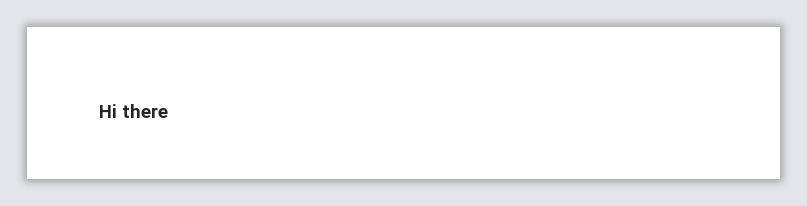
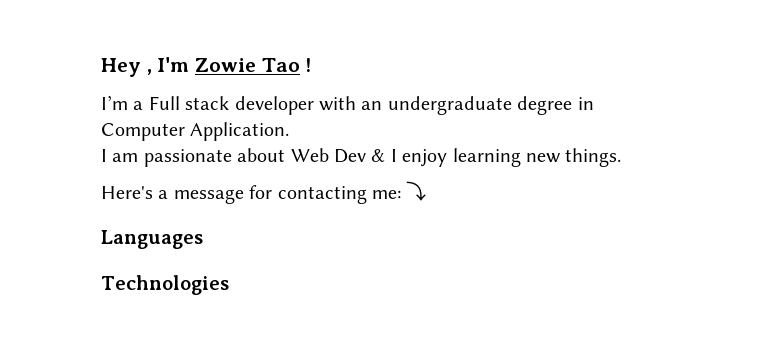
- Hi there
+ Hey , I'm Zowie Tao !
+ I’m a Full stack developer with an undergraduate degree in Computer Application.
+ I am passionate about Web Dev & I enjoy learning new things.
+ Here's a message for contacting me: ⤵
+ Languages
+ Technologies

